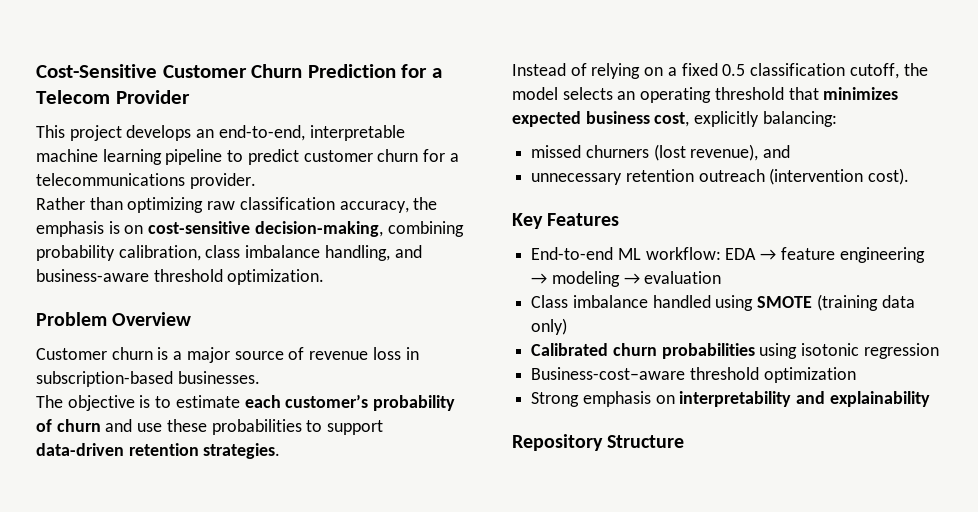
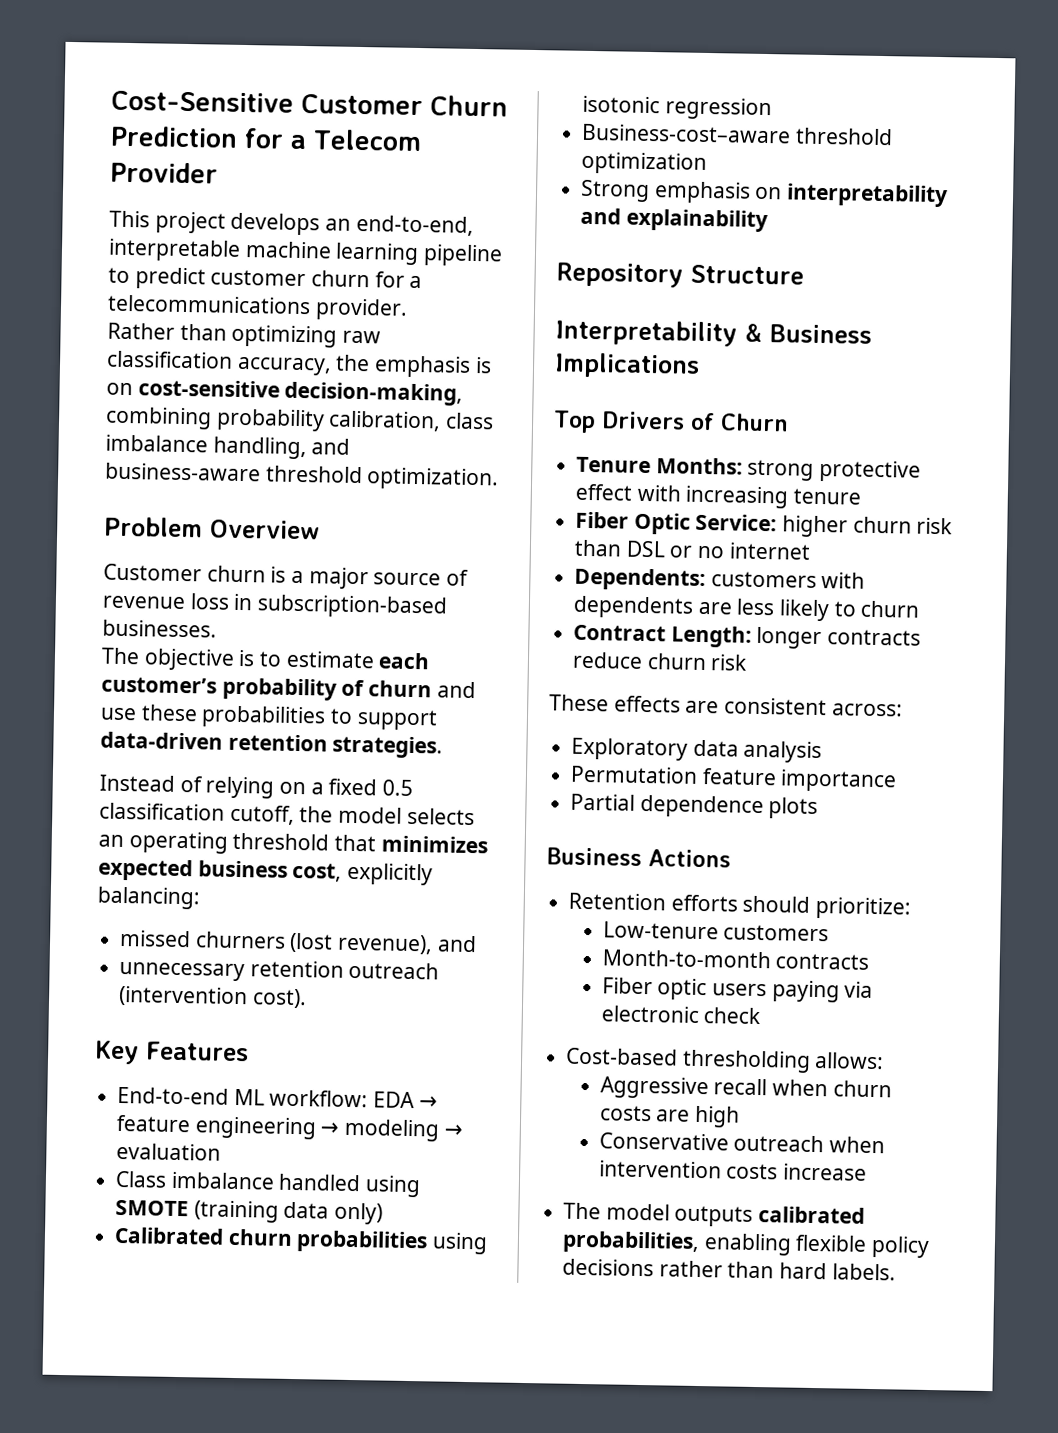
+ Interpretability & Business Implications
+ Top Drivers of Churn
+ Tenure Months: strong protective effect with increasing tenure
+ Fiber Optic Service: higher churn risk than DSL or no internet
+ Dependents: customers with dependents are less likely to churn
+ Contract Length: longer contracts reduce churn risk
+ These effects are consistent across:
+ Exploratory data analysis
+ Permutation feature importance
+ Partial dependence plots
+ Business Actions
+ Retention efforts should prioritize:
+ Low-tenure customers
+ Month-to-month contracts
+ Fiber optic users paying via electronic check
+ Cost-based thresholding allows:
+ Aggressive recall when churn costs are high
+ Conservative outreach when intervention costs increase
+ The model outputs calibrated probabilities, enabling flexible policy decisions rather than hard labels.

